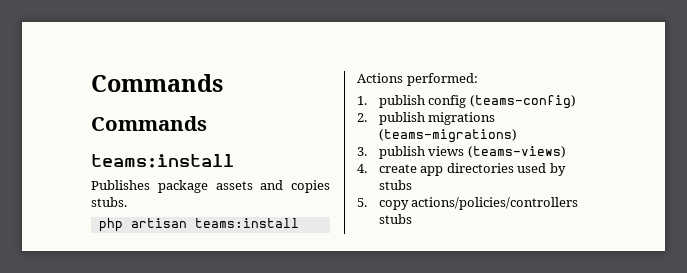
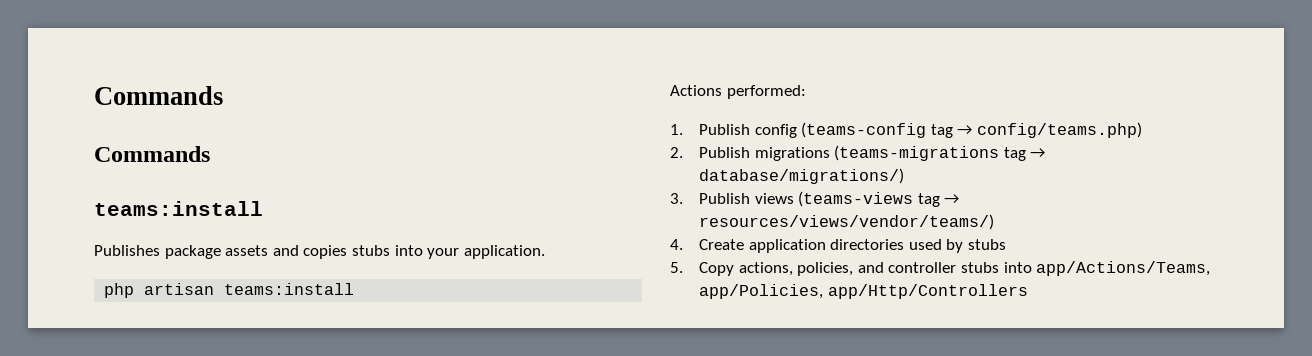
- Publishes package assets and copies stubs.
+ Publishes package assets and copies stubs into your application.
- 1. publish config (teams-config)
- 2. publish migrations (teams-migrations)
- 3. publish views (teams-views)
+ 1. Publish config (teams-config tag → config/teams.php)
+ 2. Publish migrations (teams-migrations tag → database/migrations/)
+ 3. Publish views (teams-views tag → resources/views/vendor/teams/)
- 4. create app directories used by stubs
+ 4. Create application directories used by stubs
- 5. copy actions/policies/controllers stubs
+ 5. Copy actions, policies, and controller stubs into app/Actions/Teams, app/Policies, app/Http/Controllers

